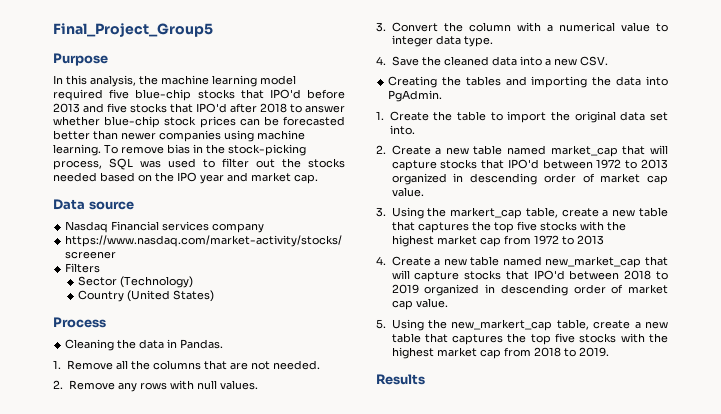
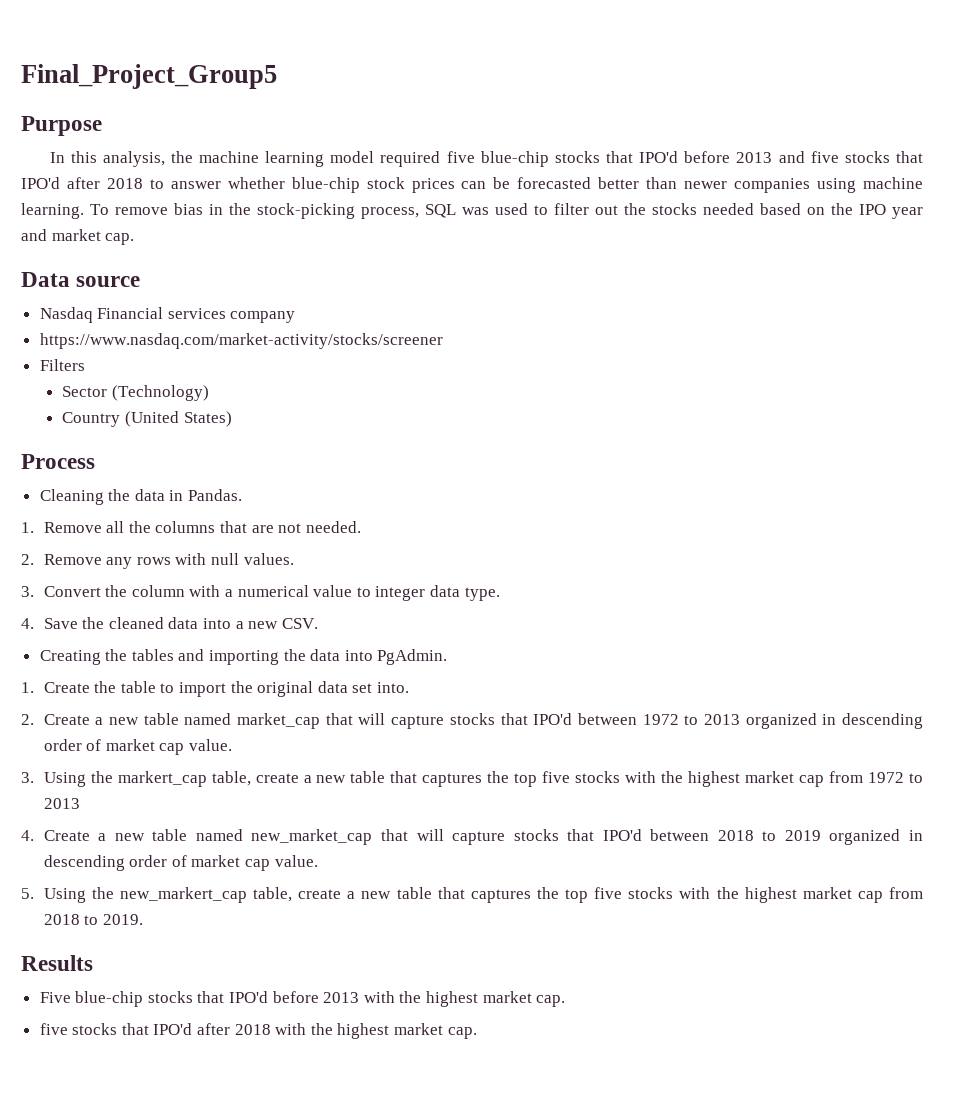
+ Five blue-chip stocks that IPO'd before 2013 with the highest market cap.
+ five stocks that IPO'd after 2018 with the highest market cap.

